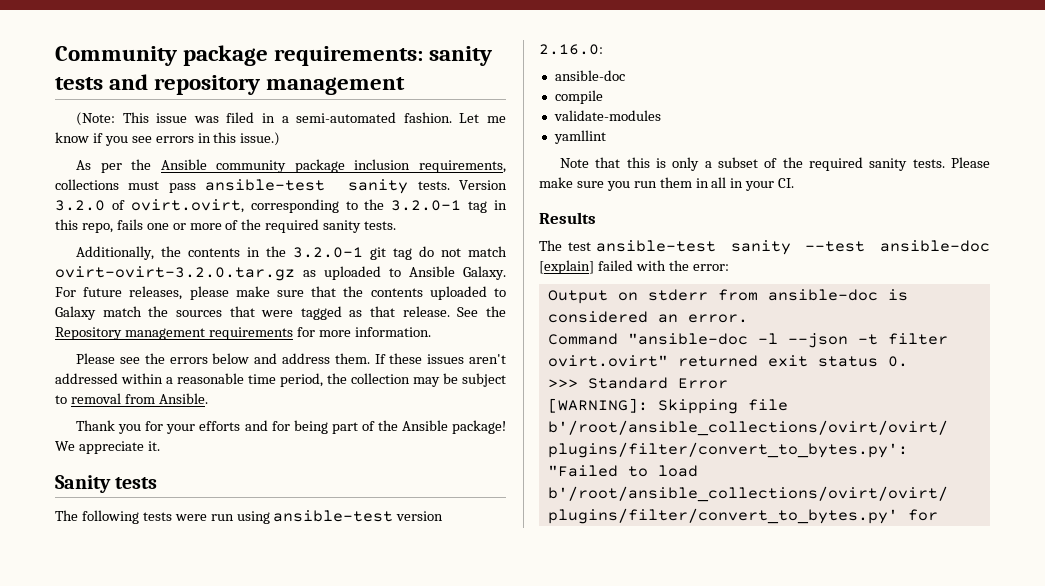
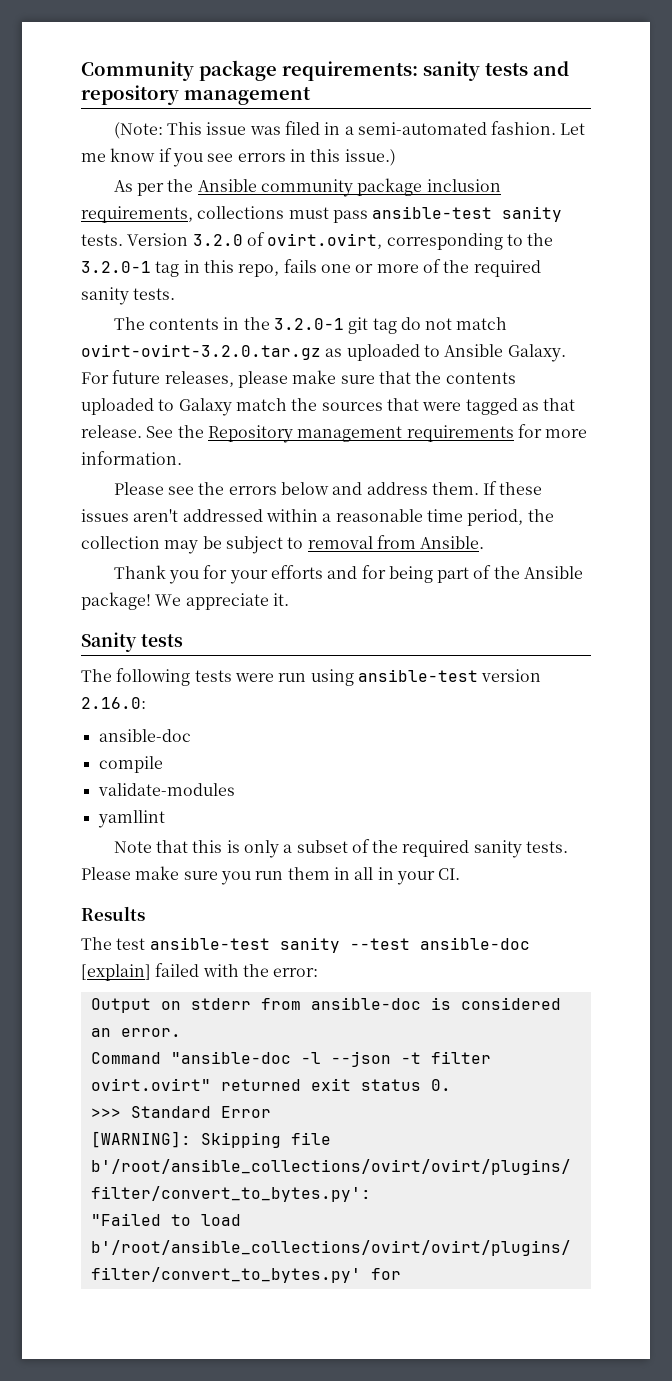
- Additionally, the contents in the 3.2.0-1 git tag do not match ovirt-ovirt-3.2.0.tar.gz as uploaded to Ansible Galaxy.
+ The contents in the 3.2.0-1 git tag do not match ovirt-ovirt-3.2.0.tar.gz as uploaded to Ansible Galaxy.

